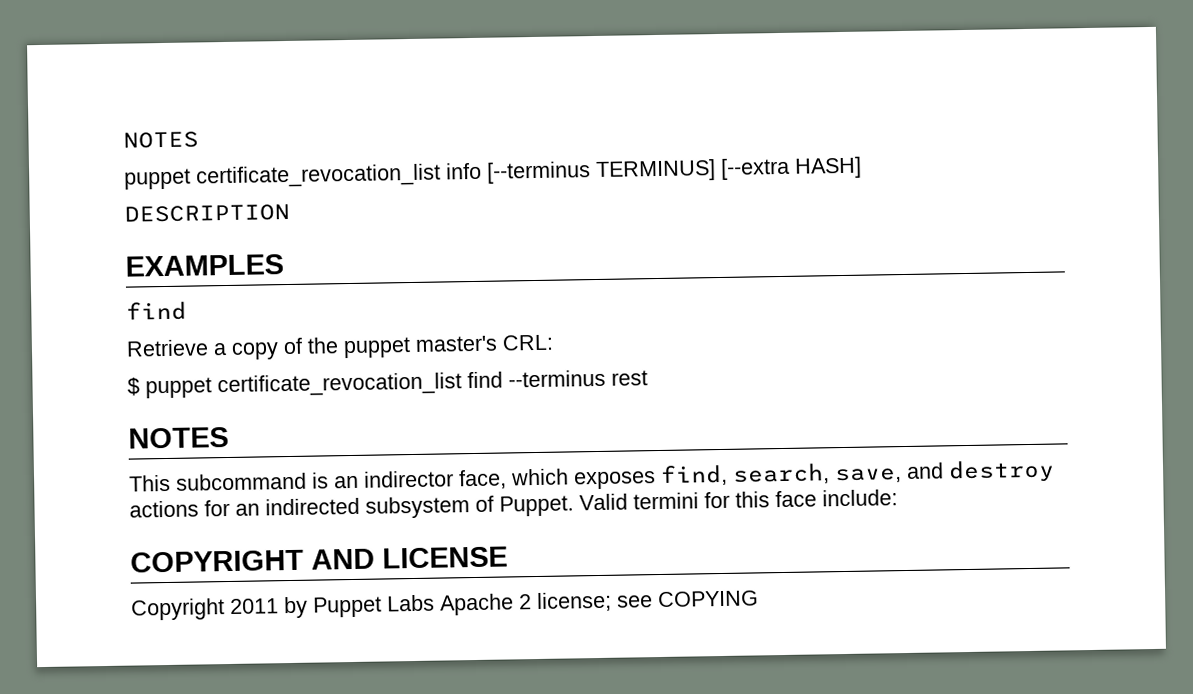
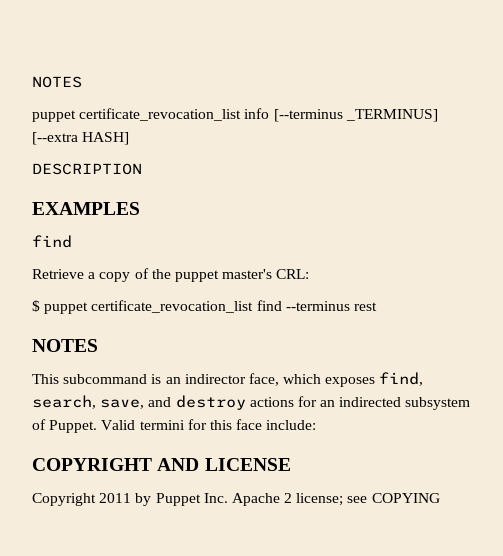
- puppet certificate_revocation_list info [--terminus TERMINUS] [--extra HASH]
+ puppet certificate_revocation_list info [--terminus _TERMINUS] [--extra HASH]
- Copyright 2011 by Puppet Labs Apache 2 license; see COPYING
+ Copyright 2011 by Puppet Inc. Apache 2 license; see COPYING

